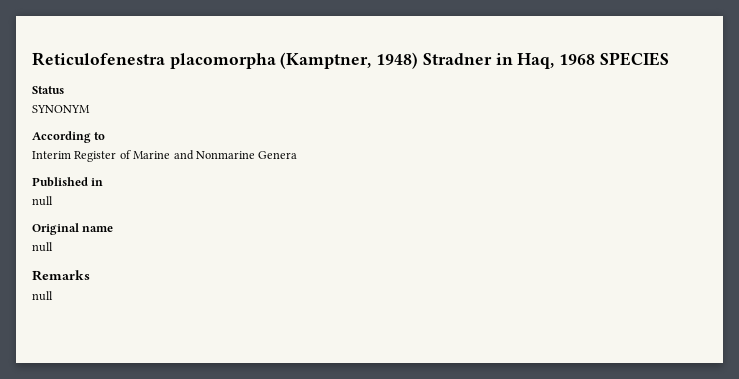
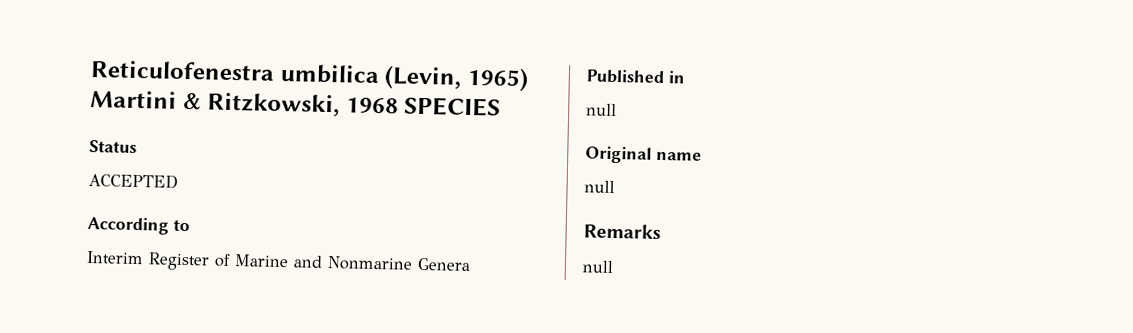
- Reticulofenestra placomorpha (Kamptner, 1948) Stradner in Haq, 1968 SPECIES
+ Reticulofenestra umbilica (Levin, 1965) Martini & Ritzkowski, 1968 SPECIES
- SYNONYM
+ ACCEPTED

